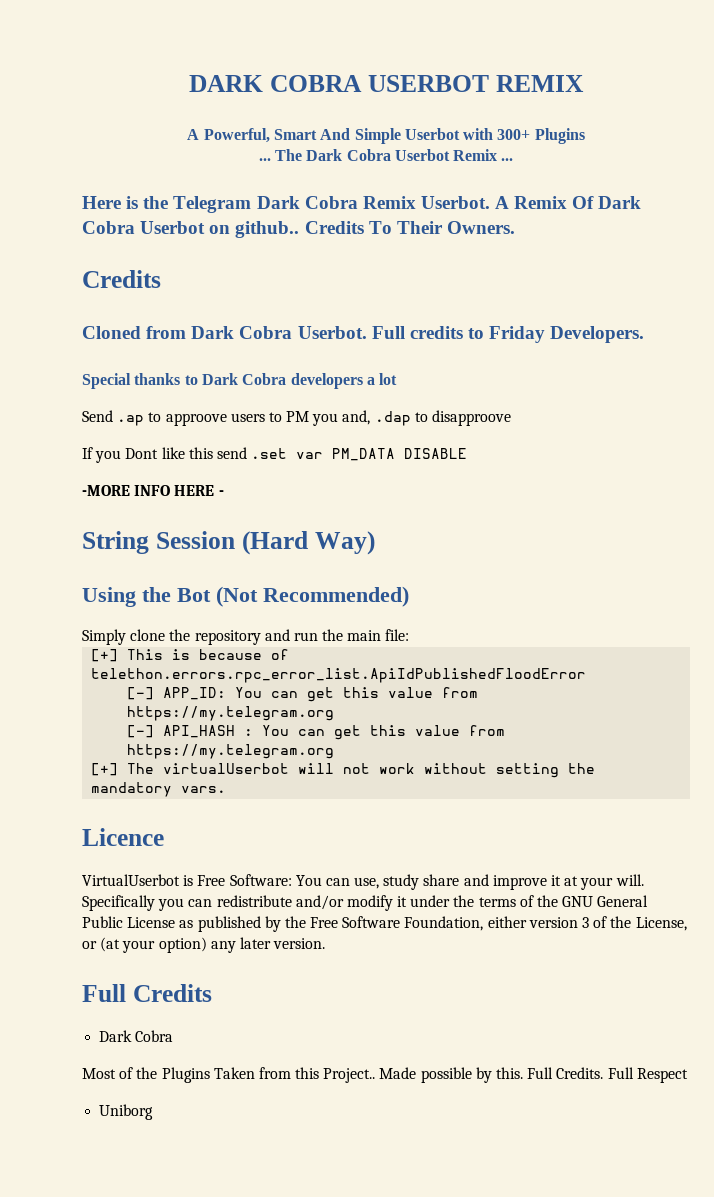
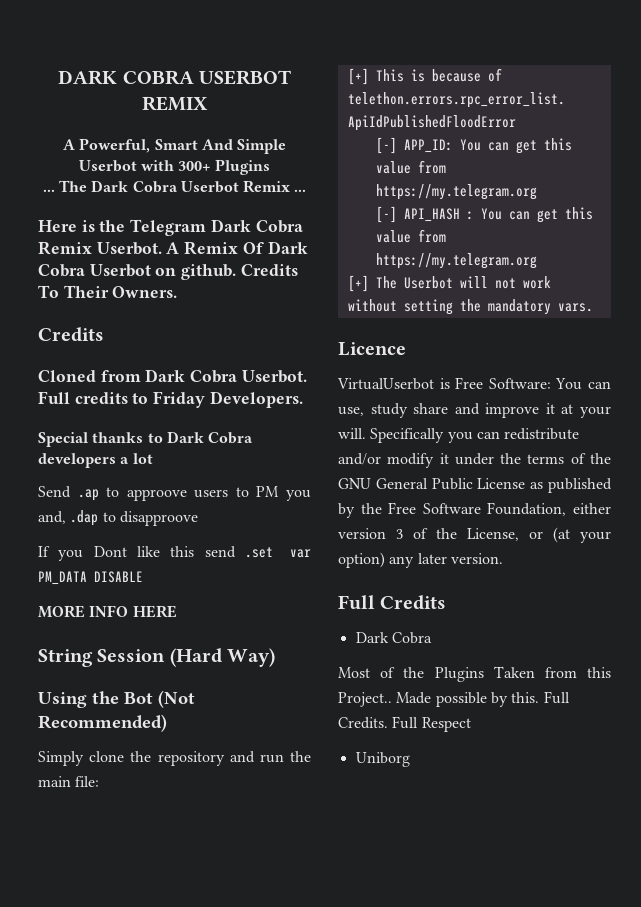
- A Remix Of Dark Cobra Userbot on github..
+ A Remix Of Dark Cobra Userbot on github.
- -MORE INFO HERE -
+ MORE INFO HERE
- [+] The virtualUserbot will not work without setting the mandatory vars.
+ [+] The Userbot will not work without setting the mandatory vars.

